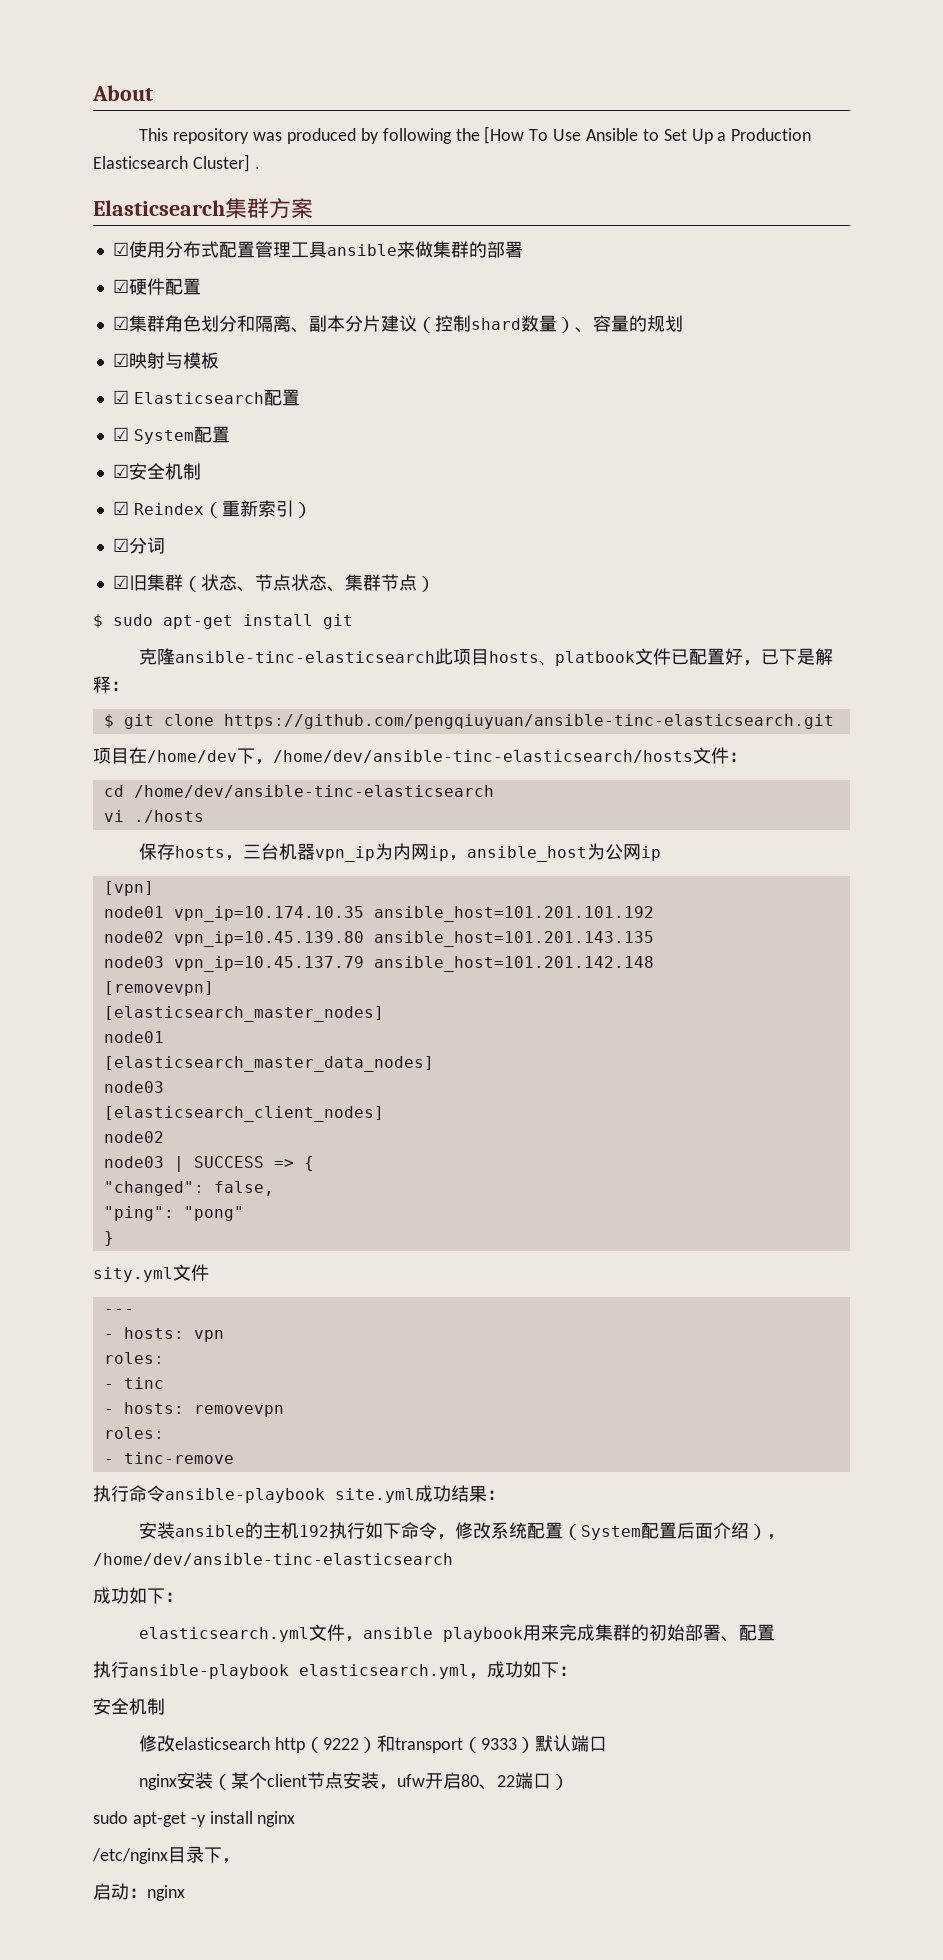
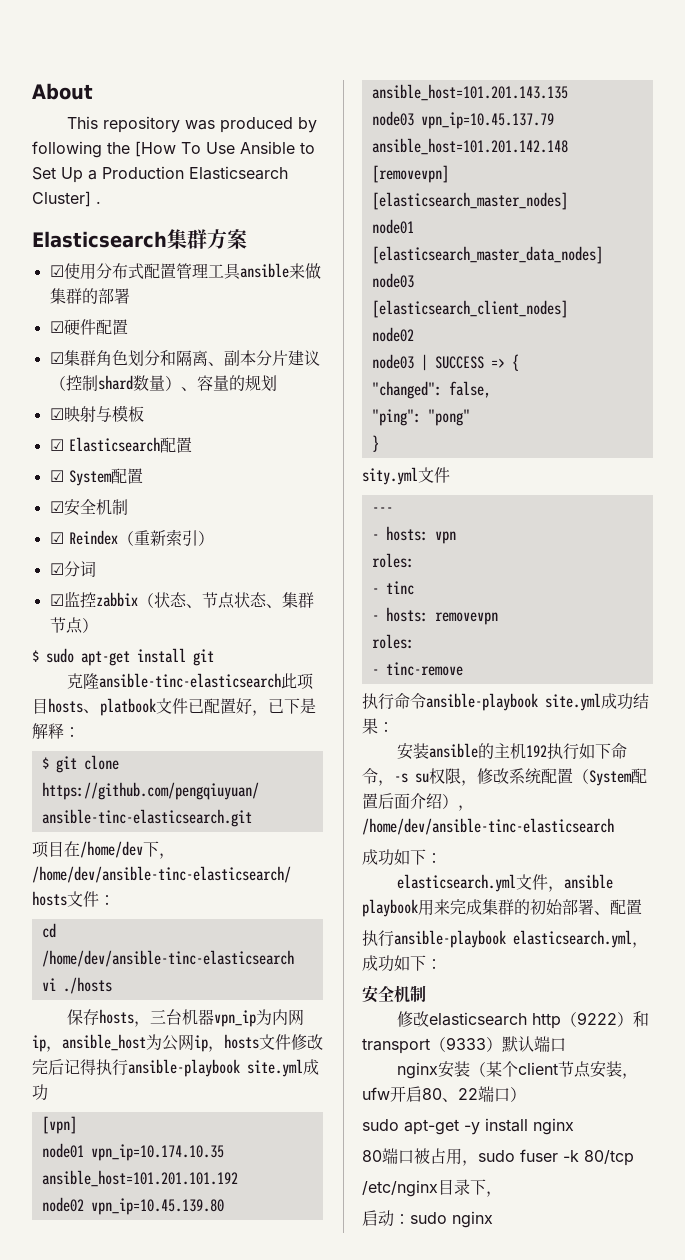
- ☑旧集群（状态、节点状态、集群节点）
+ ☑监控zabbix（状态、节点状态、集群节点）
- 保存hosts，三台机器vpn_ip为内网ip，ansible_host为公网ip
+ 保存hosts，三台机器vpn_ip为内网ip，ansible_host为公网ip，hosts文件修改完后记得执行ansible-playbook site.yml成功
- 安装ansible的主机192执行如下命令，修改系统配置（System配置后面介绍），/home/dev/ansible-tinc-elasticsearch
+ 安装ansible的主机192执行如下命令，-s su权限，修改系统配置（System配置后面介绍），/home/dev/ansible-tinc-elasticsearch
+ 80端口被占用，sudo fuser -k 80/tcp
- 启动：nginx
+ 启动：sudo nginx

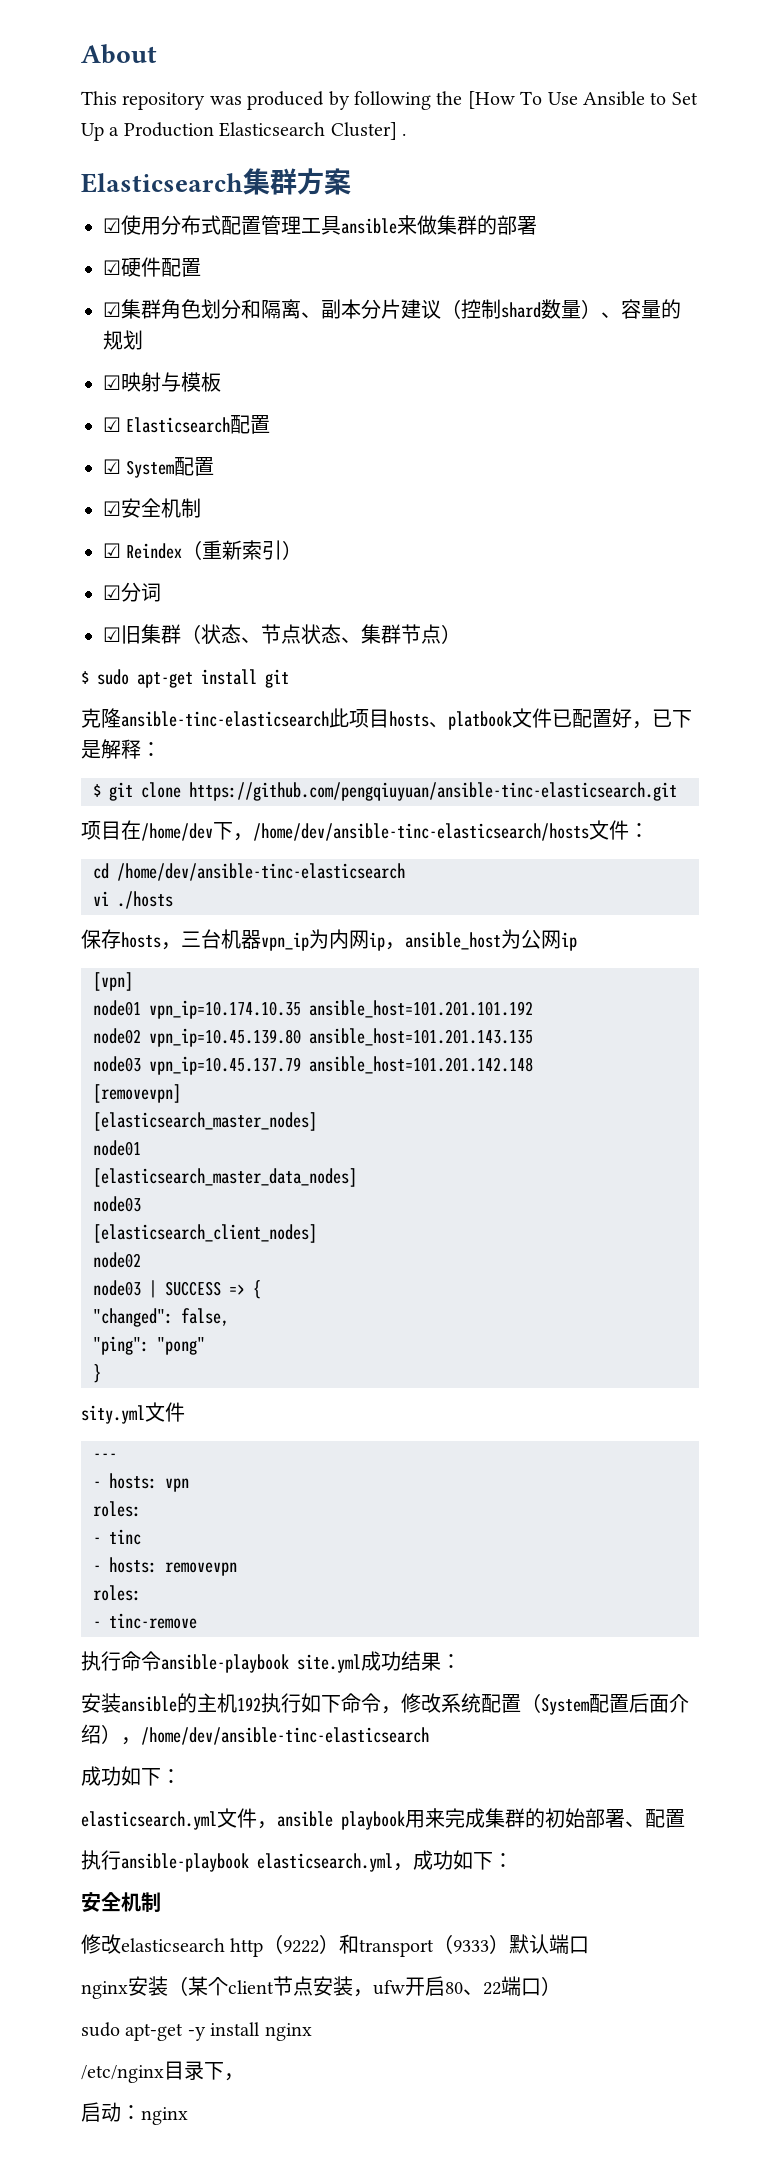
- ☑监控zabbix（状态、节点状态、集群节点）
+ ☑旧集群（状态、节点状态、集群节点）
- 保存hosts，三台机器vpn_ip为内网ip，ansible_host为公网ip，hosts文件修改完后记得执行ansible-playbook site.yml成功
+ 保存hosts，三台机器vpn_ip为内网ip，ansible_host为公网ip
- 安装ansible的主机192执行如下命令，-s su权限，修改系统配置（System配置后面介绍），/home/dev/ansible-tinc-elasticsearch
+ 安装ansible的主机192执行如下命令，修改系统配置（System配置后面介绍），/home/dev/ansible-tinc-elasticsearch
- 80端口被占用，sudo fuser -k 80/tcp
- 启动：sudo nginx
+ 启动：nginx

